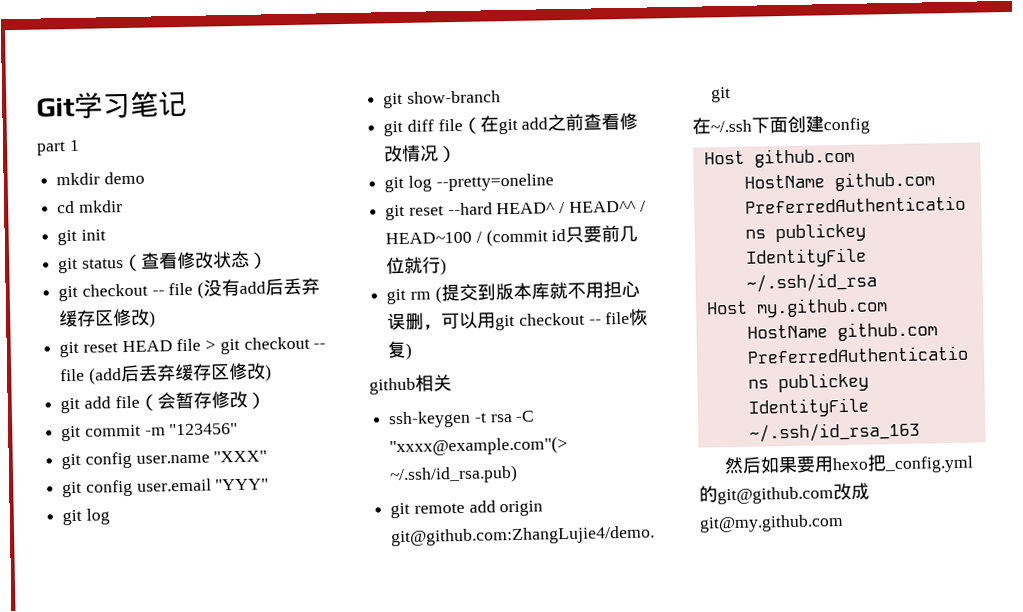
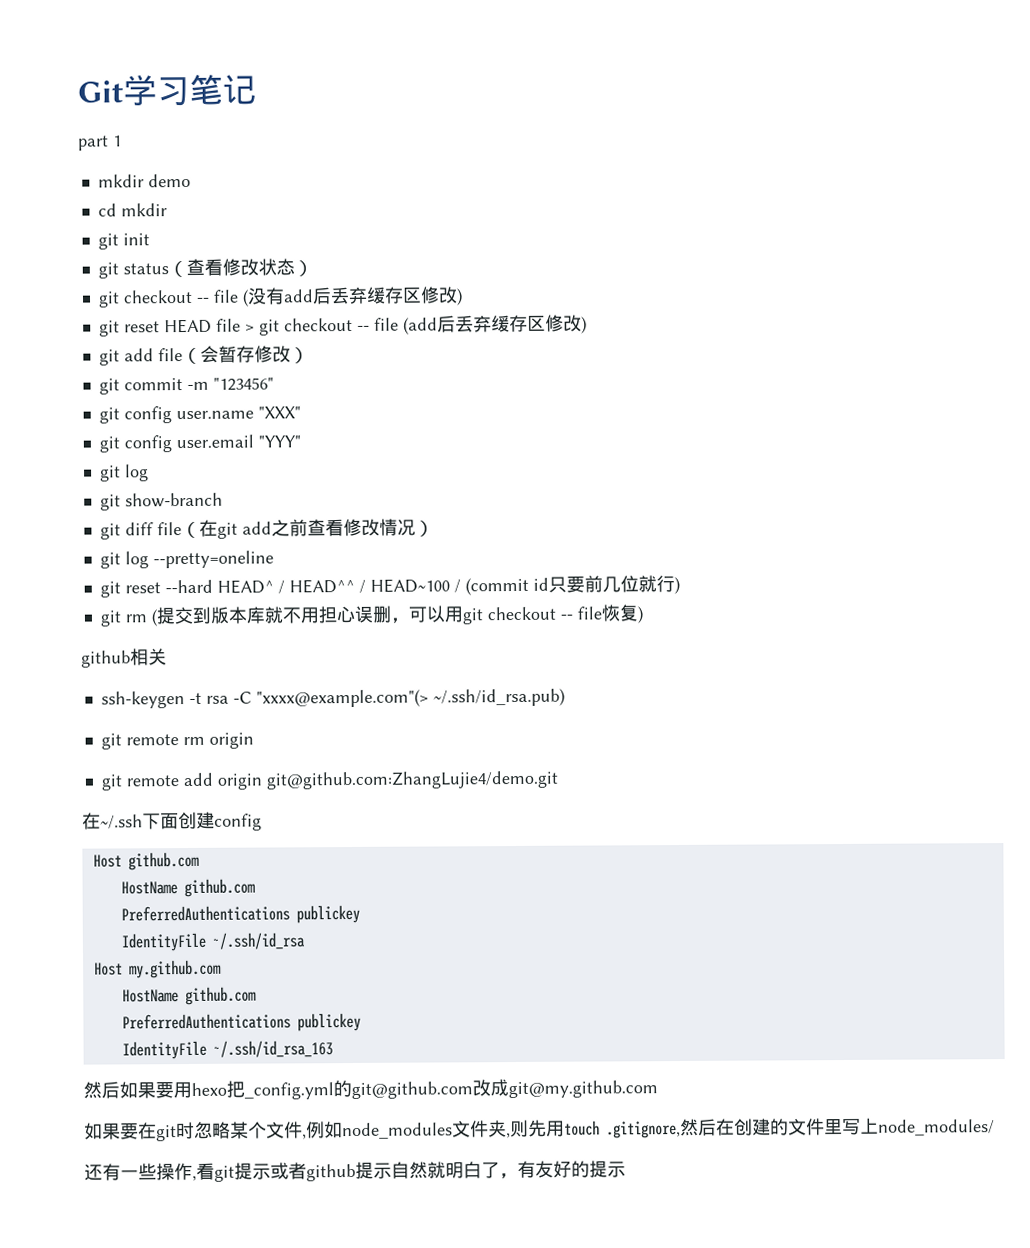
+ git remote rm origin
+ 如果要在git时忽略某个文件,例如node_modules文件夹,则先用touch .gitignore,然后在创建的文件里写上node_modules/
+ 还有一些操作,看git提示或者github提示自然就明白了，有友好的提示

